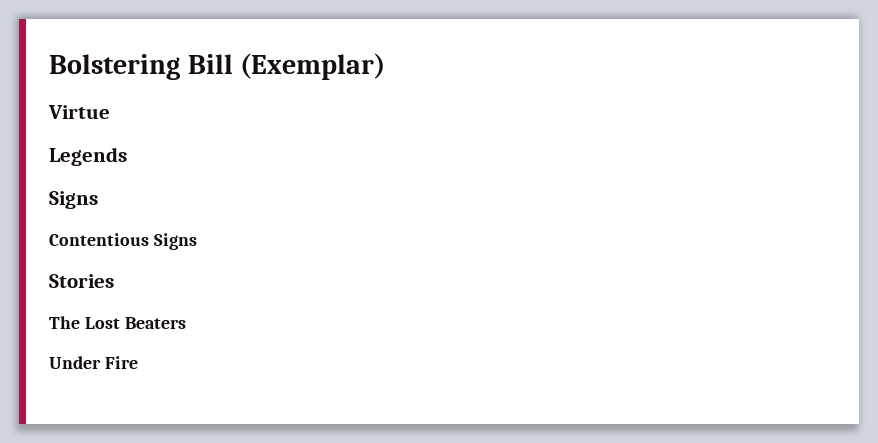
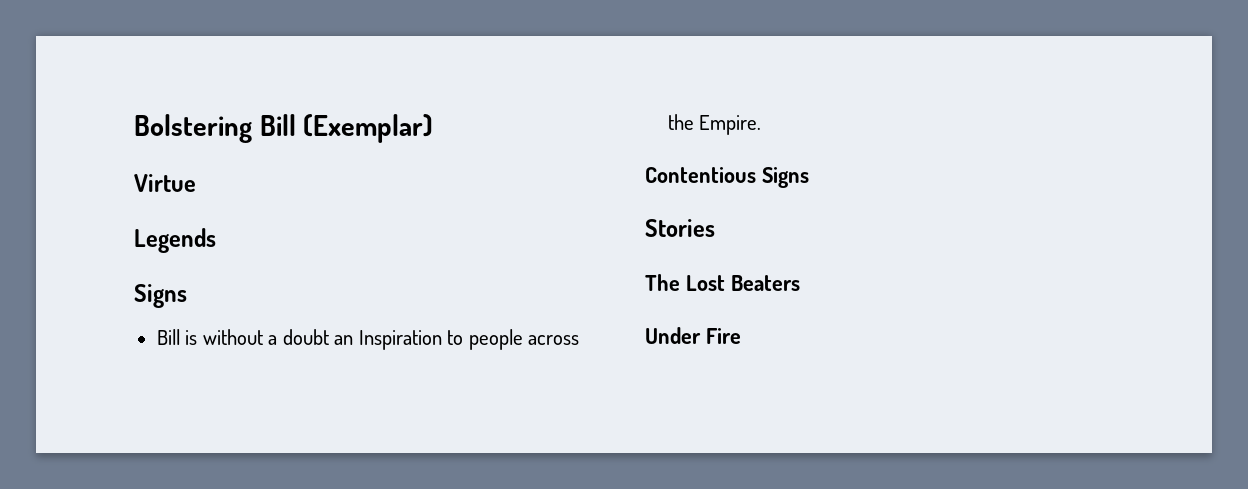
+ Bill is without a doubt an Inspiration to people across the Empire.

